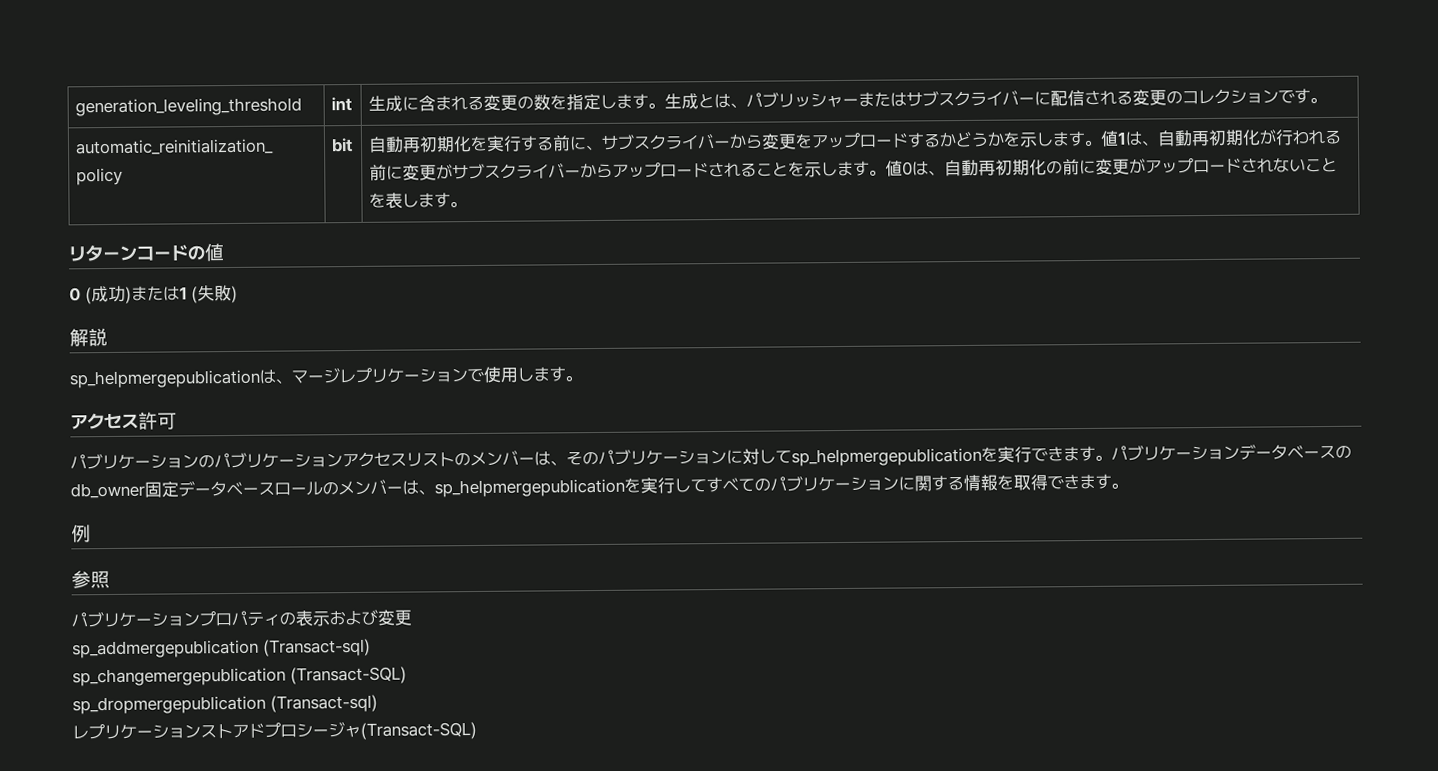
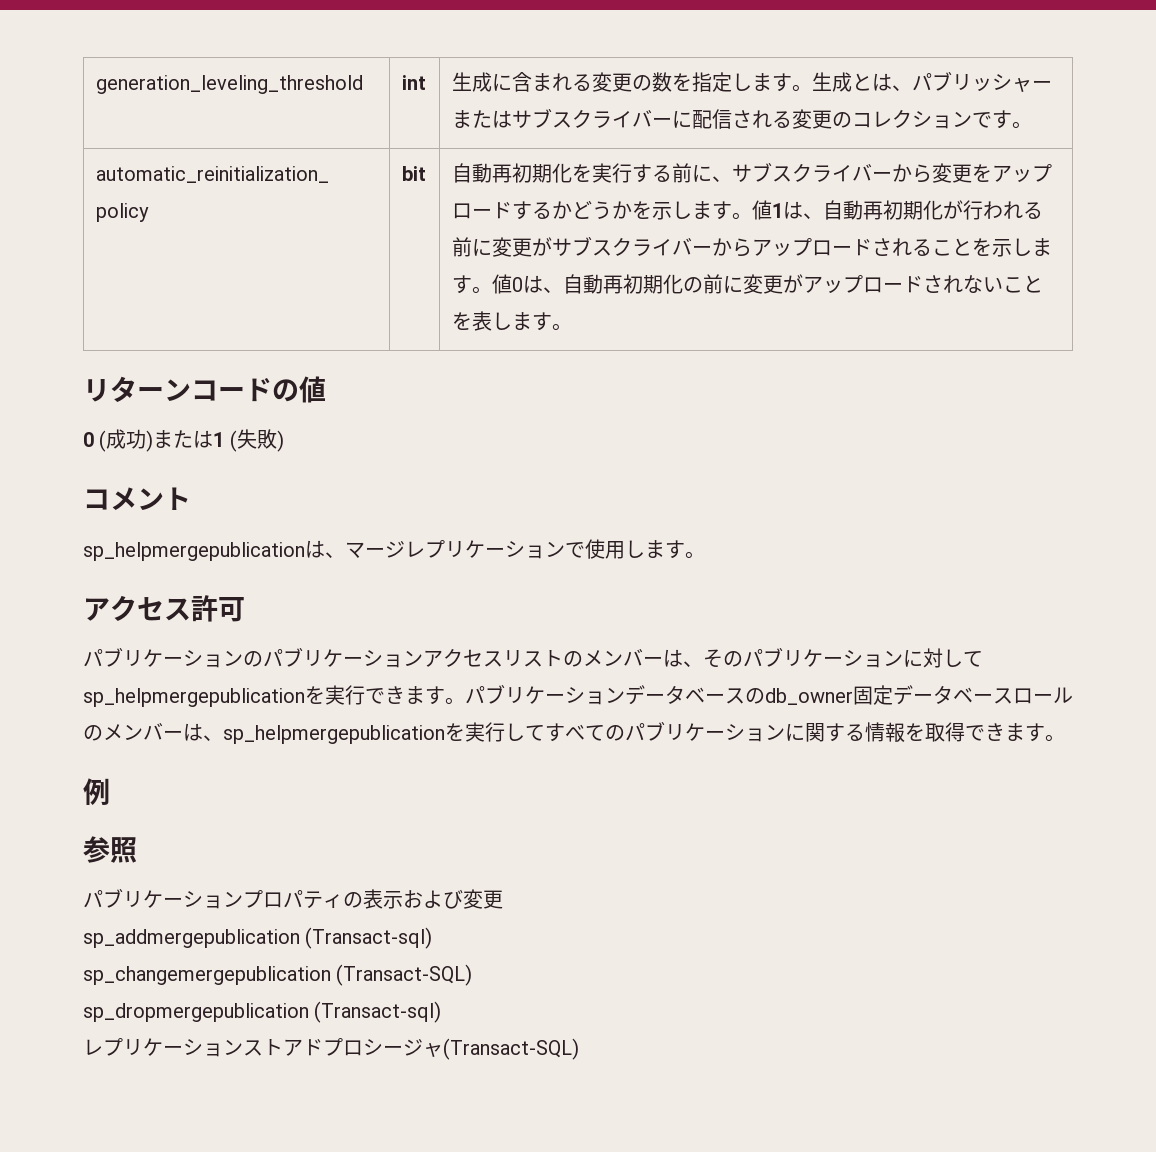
- 解説
+ コメント

